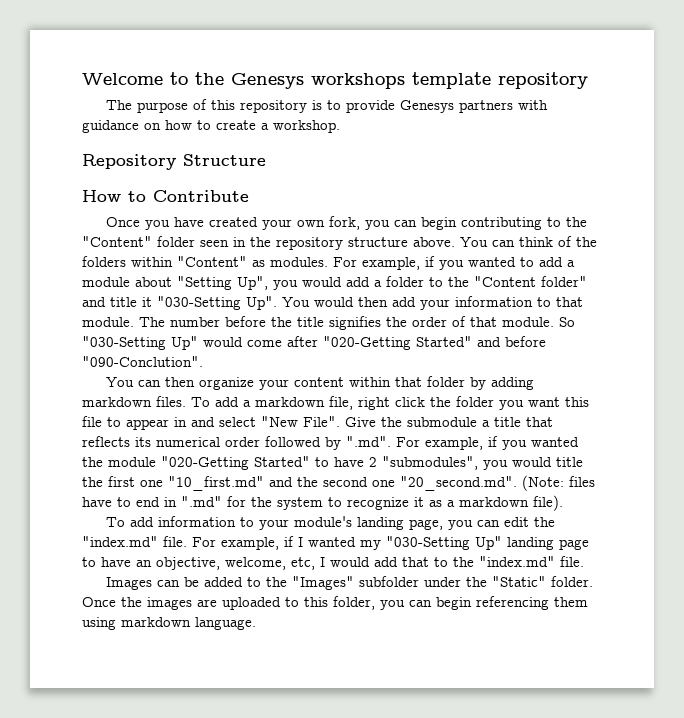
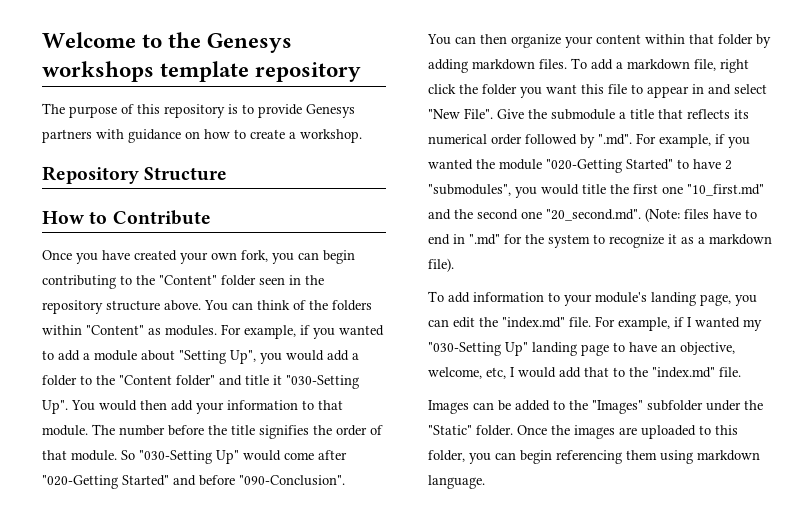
- So "030-Setting Up" would come after "020-Getting Started" and before "090-Conclution".
+ So "030-Setting Up" would come after "020-Getting Started" and before "090-Conclusion".

